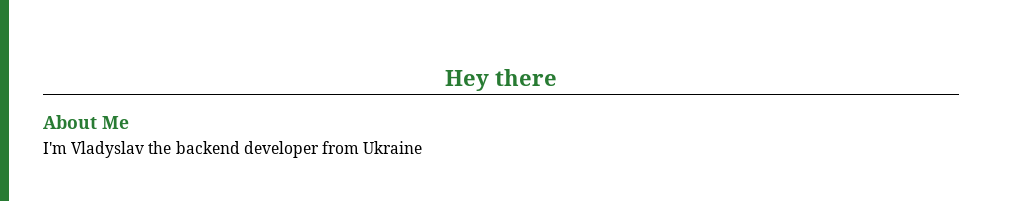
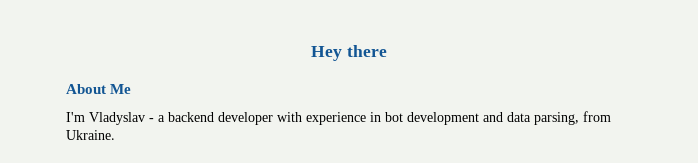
- I'm Vladyslav the backend developer from Ukraine
+ I'm Vladyslav - a backend developer with experience in bot development and data parsing, from Ukraine.

